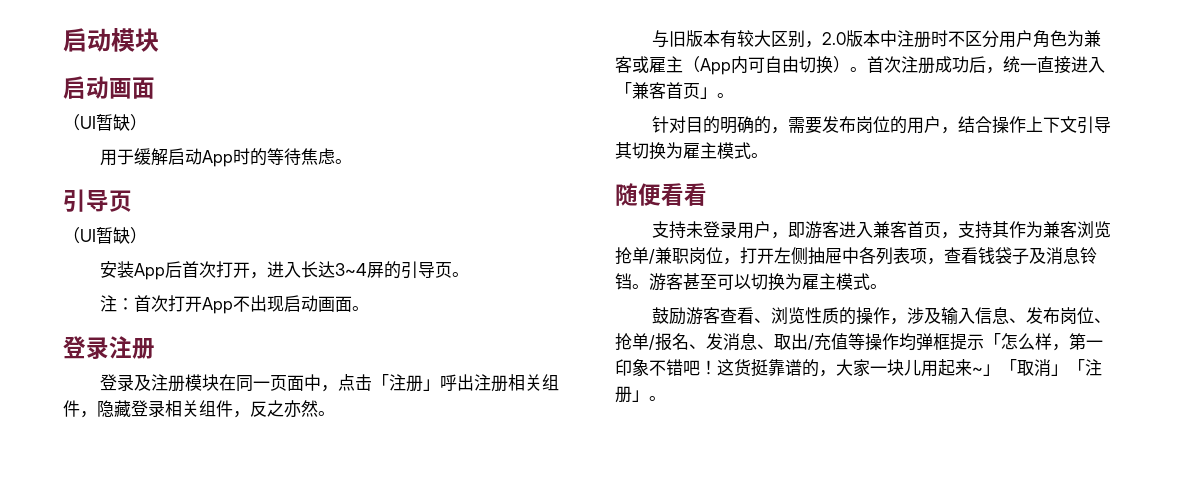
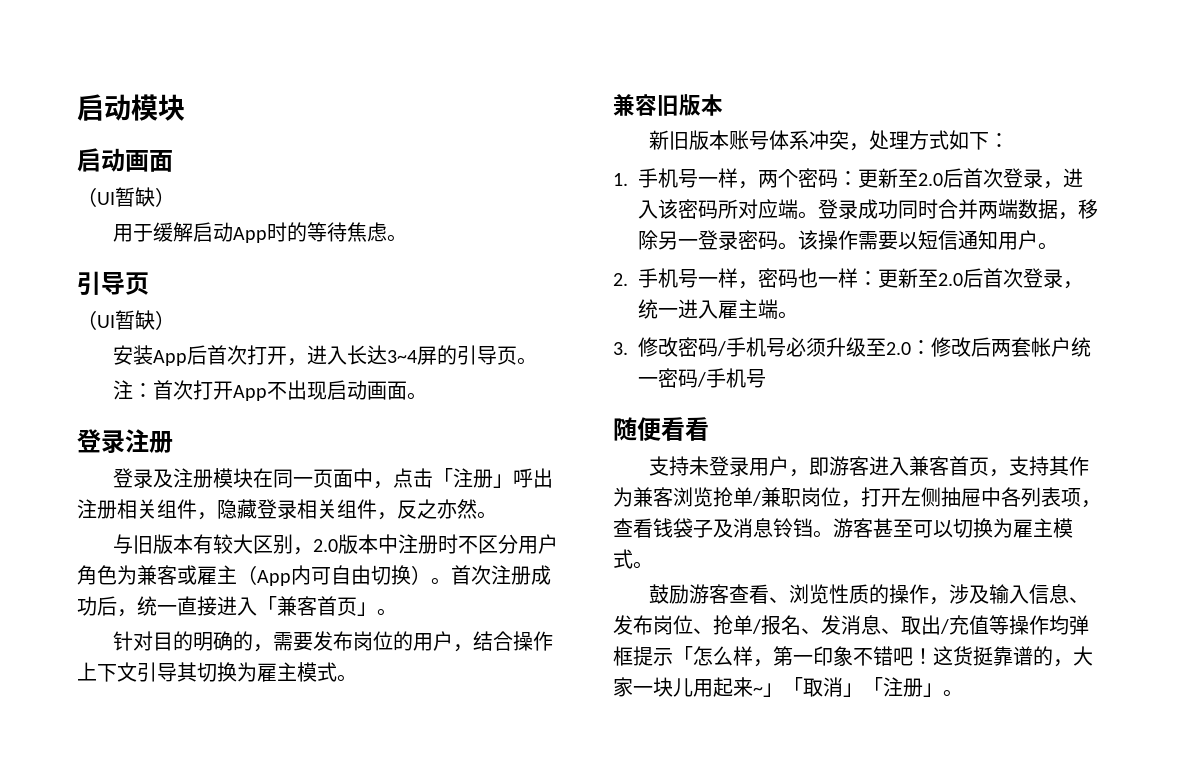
+ 兼容旧版本
+ 新旧版本账号体系冲突，处理方式如下：
+ 1.手机号一样，两个密码：更新至2.0后首次登录，进入该密码所对应端。登录成功同时合并两端数据，移除另一登录密码。该操作需要以短信通知用户。
+ 2.手机号一样，密码也一样：更新至2.0后首次登录，统一进入雇主端。
+ 3.修改密码/手机号必须升级至2.0：修改后两套帐户统一密码/手机号

